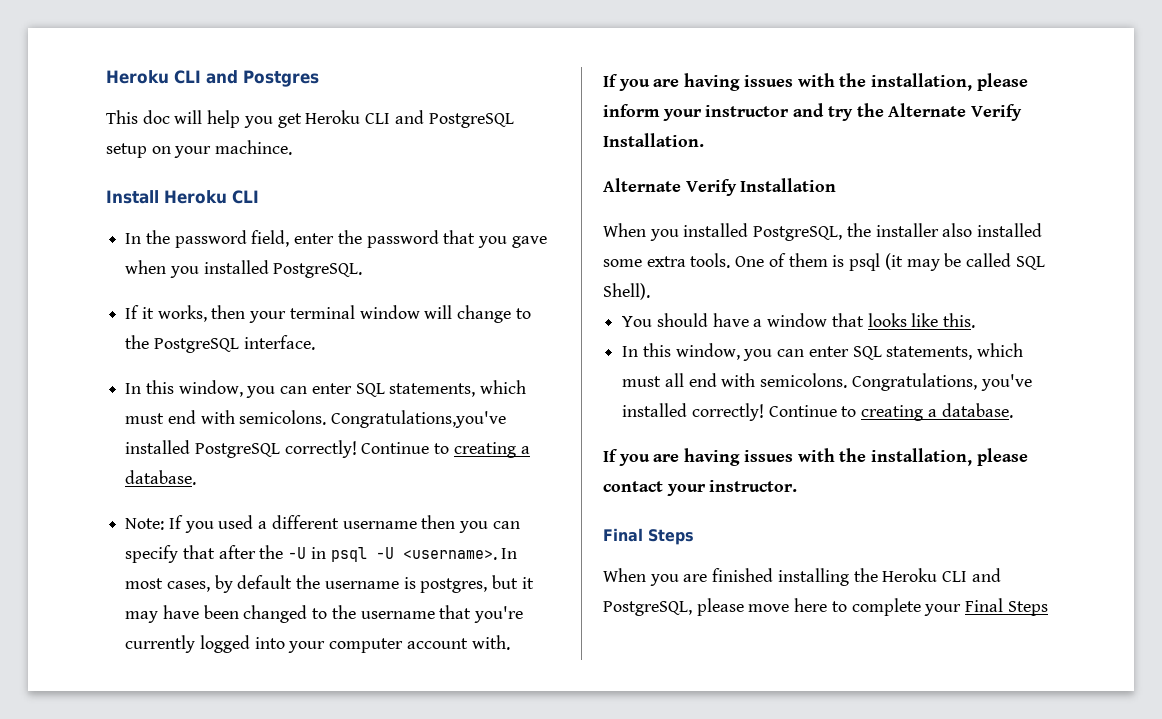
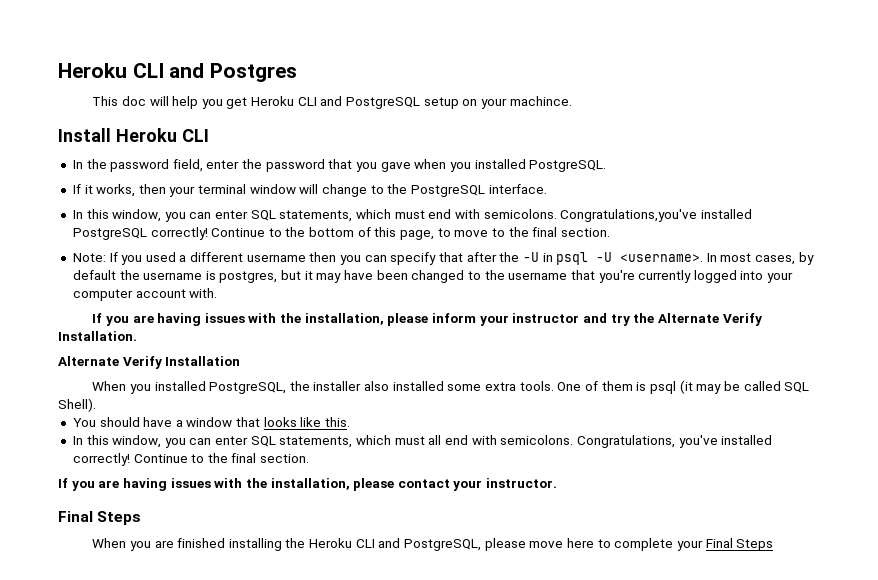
- Congratulations,you've installed PostgreSQL correctly! Continue to creating a database.
+ Congratulations,you've installed PostgreSQL correctly! Continue to the bottom of this page, to move to the final section.
- Congratulations, you've installed correctly! Continue to creating a database.
+ Congratulations, you've installed correctly! Continue to the final section.

